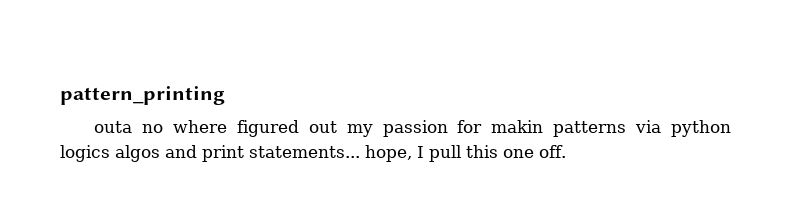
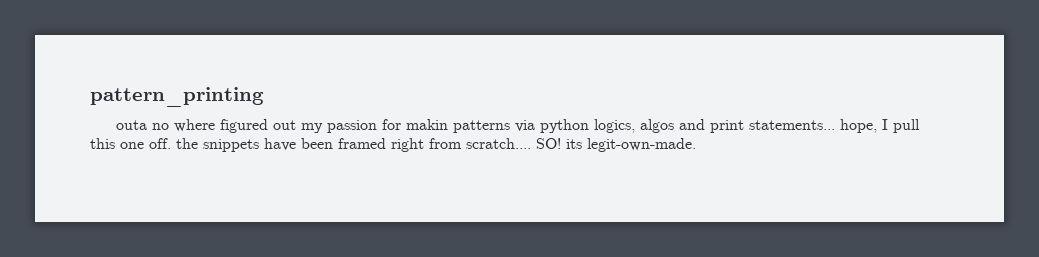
- outa no where figured out my passion for makin patterns via python logics algos and print statements... hope, I pull this one off.
+ outa no where figured out my passion for makin patterns via python logics, algos and print statements... hope, I pull this one off. the snippets have been framed right from scratch.... SO! its legit-own-made.

